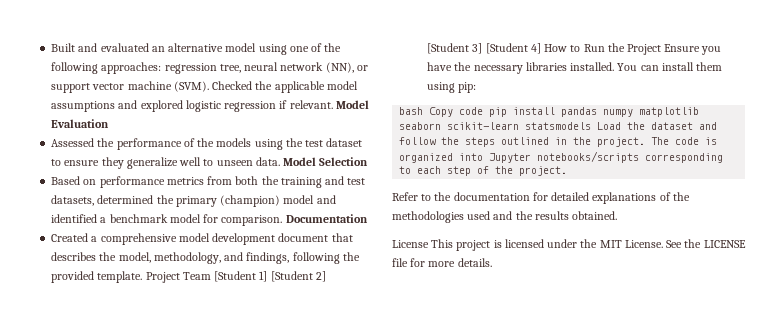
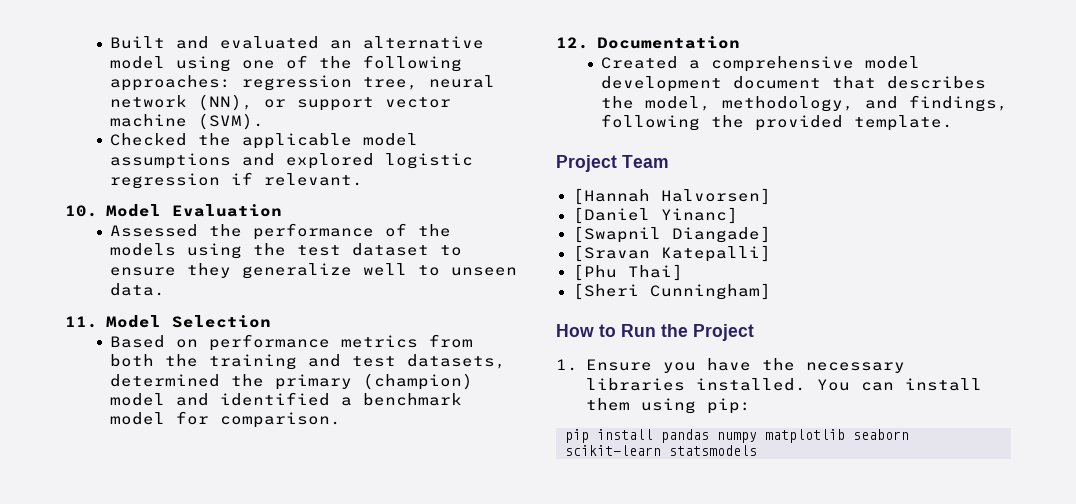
- Built and evaluated an alternative model using one of the following approaches: regression tree, neural network (NN), or support vector machine (SVM). Checked the applicable model assumptions and explored logistic regression if relevant. Model Evaluation
+ Built and evaluated an alternative model using one of the following approaches: regression tree, neural network (NN), or support vector machine (SVM).
+ Checked the applicable model assumptions and explored logistic regression if relevant.
+ 10. Model Evaluation
- Assessed the performance of the models using the test dataset to ensure they generalize well to unseen data. Model Selection
+ Assessed the performance of the models using the test dataset to ensure they generalize well to unseen data.
+ 11. Model Selection
- Based on performance metrics from both the training and test datasets, determined the primary (champion) model and identified a benchmark model for comparison. Documentation
+ Based on performance metrics from both the training and test datasets, determined the primary (champion) model and identified a benchmark model for comparison.
+ 12. Documentation
- Created a comprehensive model development document that describes the model, methodology, and findings, following the provided template. Project Team [Student 1] [Student 2] [Student 3] [Student 4] How to Run the Project Ensure you have the necessary libraries installed.
+ Created a comprehensive model development document that describes the model, methodology, and findings, following the provided template.
+ Project Team
+ [Hannah Halvorsen]
+ [Daniel Yinanc]
+ [Swapnil Diangade]
+ [Sravan Katepalli]
+ [Phu Thai]
+ [Sheri Cunningham]
+ How to Run the Project
+ 1. Ensure you have the necessary libraries installed.
- bash Copy code pip install pandas numpy matplotlib seaborn scikit-learn statsmodels Load the dataset and follow the steps outlined in the project. The code is organized into Jupyter notebooks/scripts corresponding to each step of the project.
- Refer to the documentation for detailed explanations of the methodologies used and the results obtained.
- License This project is licensed under the MIT License. See the LICENSE file for more details.
+ pip install pandas numpy matplotlib seaborn scikit-learn statsmodels

